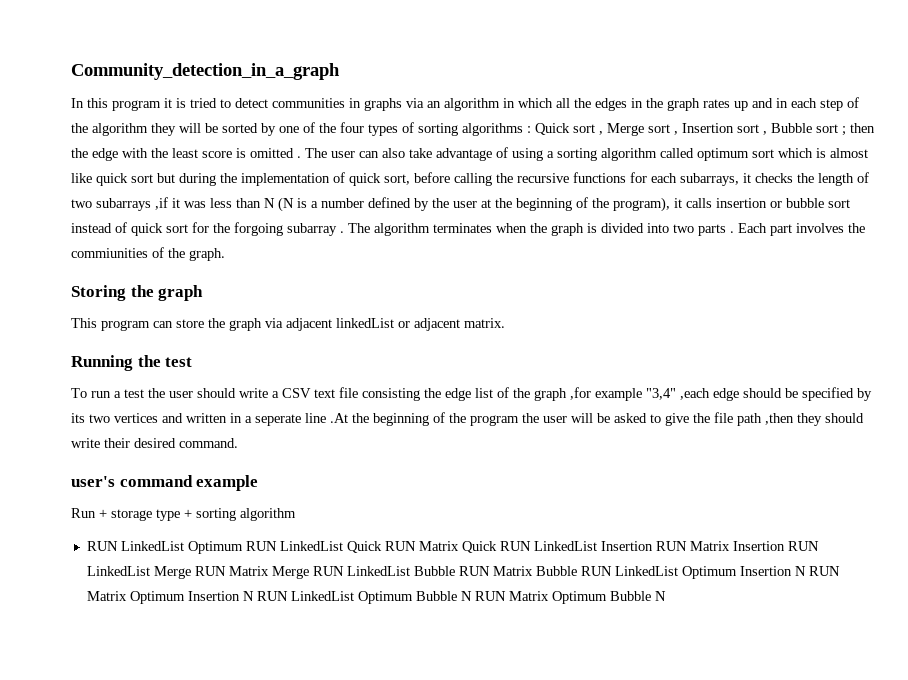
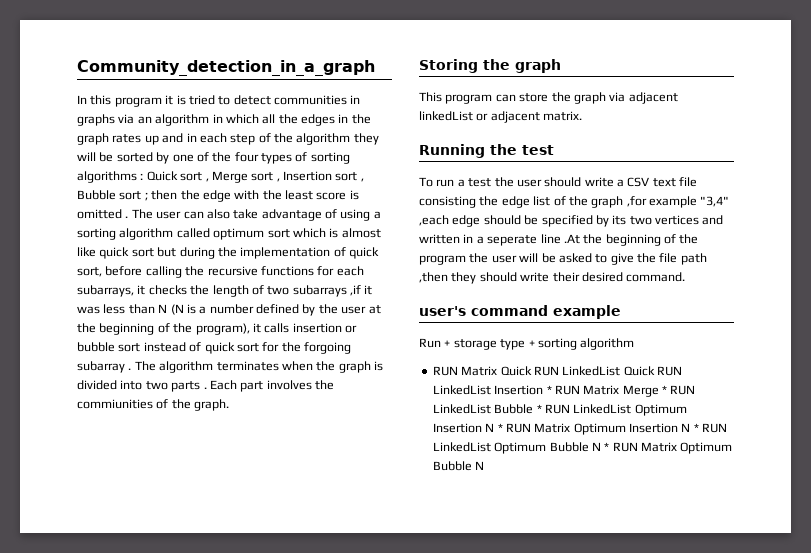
- RUN LinkedList Optimum RUN LinkedList Quick RUN Matrix Quick RUN LinkedList Insertion RUN Matrix Insertion RUN LinkedList Merge RUN Matrix Merge RUN LinkedList Bubble RUN Matrix Bubble RUN LinkedList Optimum Insertion N RUN Matrix Optimum Insertion N RUN LinkedList Optimum Bubble N RUN Matrix Optimum Bubble N
+ RUN Matrix Quick RUN LinkedList Quick RUN LinkedList Insertion * RUN Matrix Merge * RUN LinkedList Bubble * RUN LinkedList Optimum Insertion N * RUN Matrix Optimum Insertion N * RUN LinkedList Optimum Bubble N * RUN Matrix Optimum Bubble N

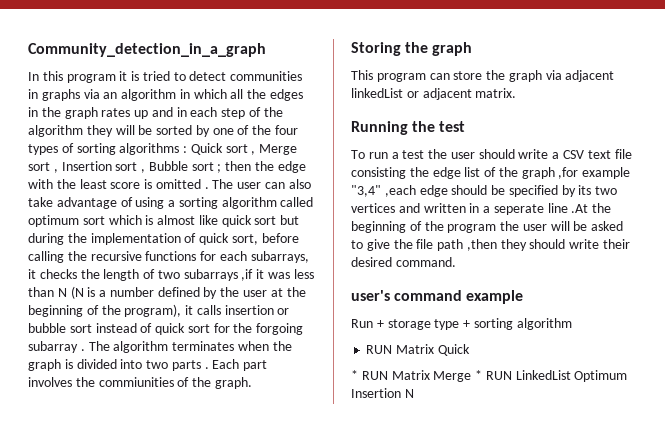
- RUN Matrix Quick RUN LinkedList Quick RUN LinkedList Insertion * RUN Matrix Merge * RUN LinkedList Bubble * RUN LinkedList Optimum Insertion N * RUN Matrix Optimum Insertion N * RUN LinkedList Optimum Bubble N * RUN Matrix Optimum Bubble N
+ RUN Matrix Quick
+ * RUN Matrix Merge * RUN LinkedList Optimum Insertion N

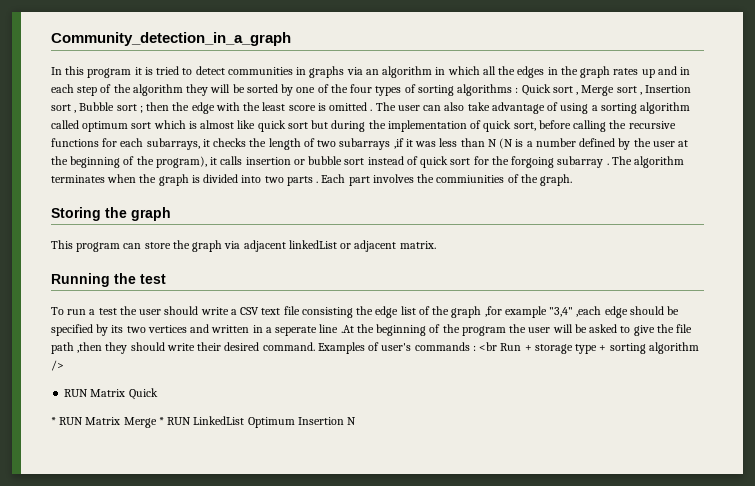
- To run a test the user should write a CSV text file consisting the edge list of the graph ,for example "3,4" ,each edge should be specified by its two vertices and written in a seperate line .At the beginning of the program the user will be asked to give the file path ,then they should write their desired command.
- user's command example
- Run + storage type + sorting algorithm
+ To run a test the user should write a CSV text file consisting the edge list of the graph ,for example "3,4" ,each edge should be specified by its two vertices and written in a seperate line .At the beginning of the program the user will be asked to give the file path ,then they should write their desired command. Examples of user's commands : <br Run + storage type + sorting algorithm />

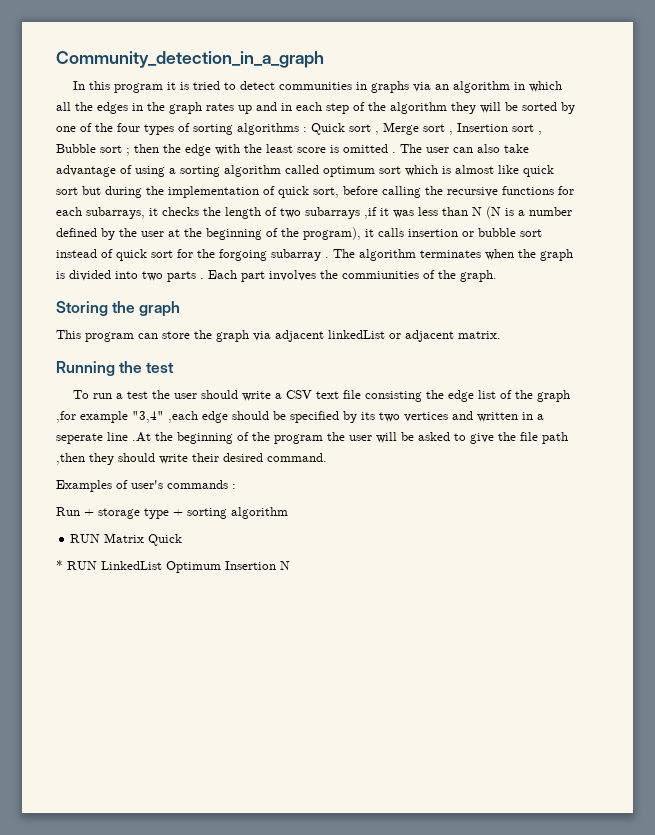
- To run a test the user should write a CSV text file consisting the edge list of the graph ,for example "3,4" ,each edge should be specified by its two vertices and written in a seperate line .At the beginning of the program the user will be asked to give the file path ,then they should write their desired command. Examples of user's commands : <br Run + storage type + sorting algorithm />
+ To run a test the user should write a CSV text file consisting the edge list of the graph ,for example "3,4" ,each edge should be specified by its two vertices and written in a seperate line .At the beginning of the program the user will be asked to give the file path ,then they should write their desired command.
+ Examples of user's commands :
+ Run + storage type + sorting algorithm
- * RUN Matrix Merge * RUN LinkedList Optimum Insertion N
+ * RUN LinkedList Optimum Insertion N

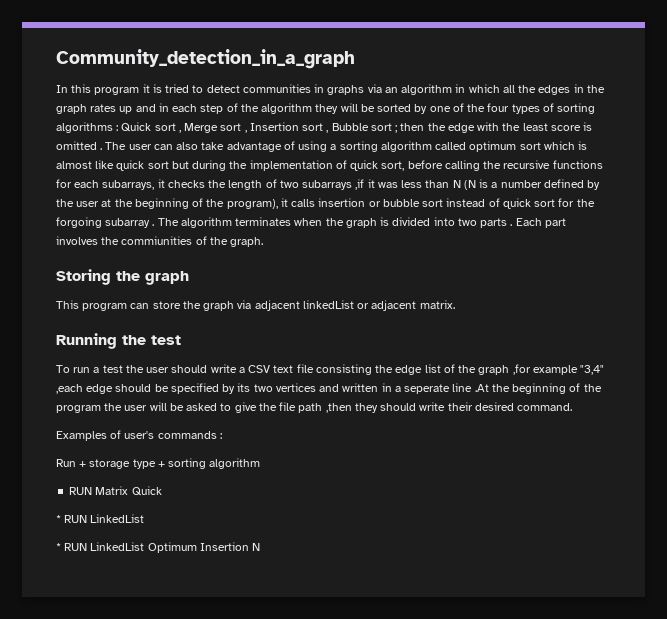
  RUN Matrix Quick
+ * RUN LinkedList

